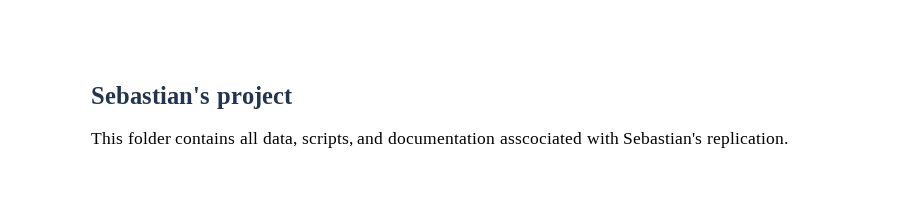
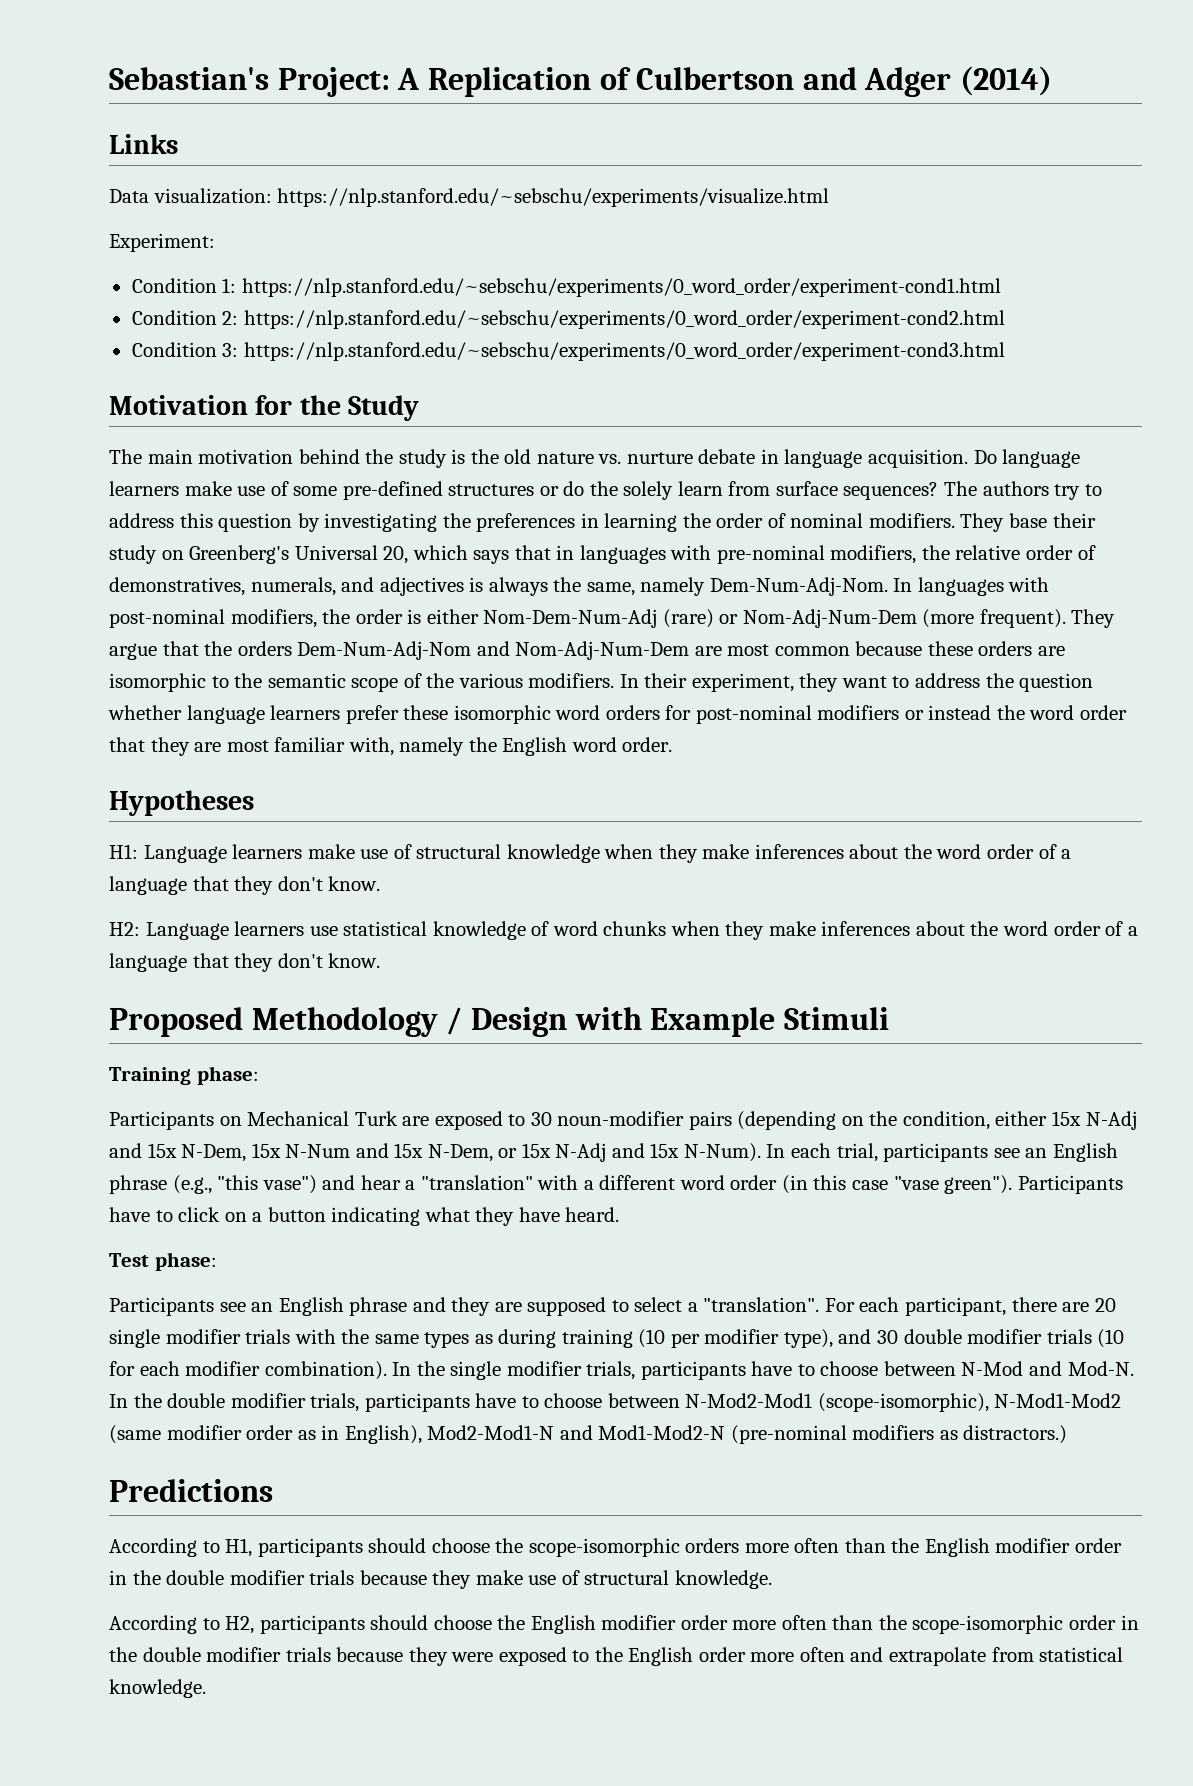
- Sebastian's project
- This folder contains all data, scripts, and documentation asscociated with Sebastian's replication.
+ Sebastian's Project: A Replication of Culbertson and Adger (2014)
+ Links
+ Data visualization: https://nlp.stanford.edu/~sebschu/experiments/visualize.html
+ Experiment:
+ Condition 1: https://nlp.stanford.edu/~sebschu/experiments/0_word_order/experiment-cond1.html
+ Condition 2: https://nlp.stanford.edu/~sebschu/experiments/0_word_order/experiment-cond2.html
+ Condition 3: https://nlp.stanford.edu/~sebschu/experiments/0_word_order/experiment-cond3.html
+ Motivation for the Study
+ The main motivation behind the study is the old nature vs. nurture debate in language acquisition. Do language learners make use of some pre-defined structures or do the solely learn from surface sequences? The authors try to address this question by investigating the preferences in learning the order of nominal modifiers. They base their study on Greenberg's Universal 20, which says that in languages with pre-nominal modifiers, the relative order of demonstratives, numerals, and adjectives is always the same, namely Dem-Num-Adj-Nom. In languages with post-nominal modifiers, the order is either Nom-Dem-Num-Adj (rare) or Nom-Adj-Num-Dem (more frequent). They argue that the orders Dem-Num-Adj-Nom and Nom-Adj-Num-Dem are most common because these orders are isomorphic to the semantic scope of the various modifiers. In their experiment, they want to address the question whether language learners prefer these isomorphic word orders for post-nominal modifiers or instead the word order that they are most familiar with, namely the English word order.
+ Hypotheses
+ H1: Language learners make use of structural knowledge when they make inferences about the word order of a language that they don't know.
+ H2: Language learners use statistical knowledge of word chunks when they make inferences about the word order of a language that they don't know.
+ Proposed Methodology / Design with Example Stimuli
+ Training phase:
+ Participants on Mechanical Turk are exposed to 30 noun-modifier pairs (depending on the condition, either 15x N-Adj and 15x N-Dem, 15x N-Num and 15x N-Dem, or 15x N-Adj and 15x N-Num). In each trial, participants see an English phrase (e.g., "this vase") and hear a "translation" with a different word order (in this case "vase green"). Participants have to click on a button indicating what they have heard.
+ Test phase:
+ Participants see an English phrase and they are supposed to select a "translation". For each participant, there are 20 single modifier trials with the same types as during training (10 per modifier type), and 30 double modifier trials (10 for each modifier combination). In the single modifier trials, participants have to choose between N-Mod and Mod-N. In the double modifier trials, participants have to choose between N-Mod2-Mod1 (scope-isomorphic), N-Mod1-Mod2 (same modifier order as in English), Mod2-Mod1-N and Mod1-Mod2-N (pre-nominal modifiers as distractors.)
+ Predictions
+ According to H1, participants should choose the scope-isomorphic orders more often than the English modifier order in the double modifier trials because they make use of structural knowledge.
+ According to H2, participants should choose the English modifier order more often than the scope-isomorphic order in the double modifier trials because they were exposed to the English order more often and extrapolate from statistical knowledge.

